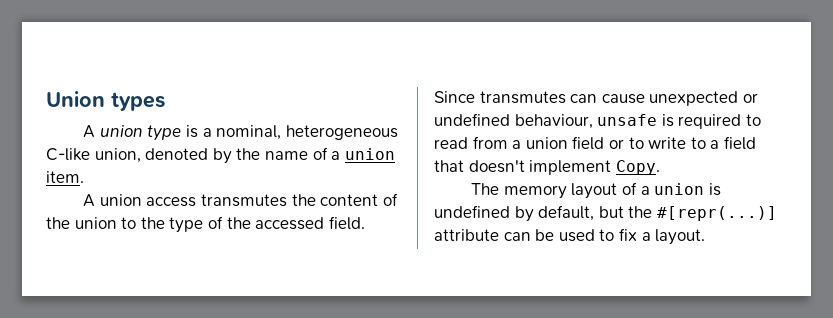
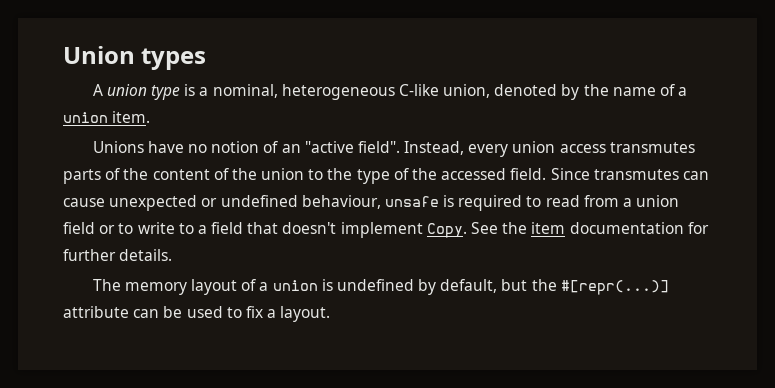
- A union access transmutes the content of the union to the type of the accessed field.
+ Unions have no notion of an "active field". Instead, every union access transmutes parts of the content of the union to the type of the accessed field.
+ See the item documentation for further details.

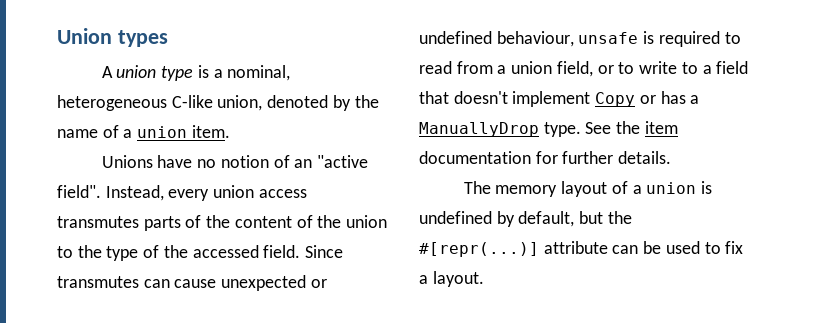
- Since transmutes can cause unexpected or undefined behaviour, unsafe is required to read from a union field or to write to a field that doesn't implement Copy.
+ Since transmutes can cause unexpected or undefined behaviour, unsafe is required to read from a union field, or to write to a field that doesn't implement Copy or has a ManuallyDrop type.

